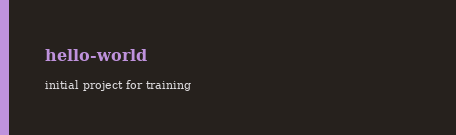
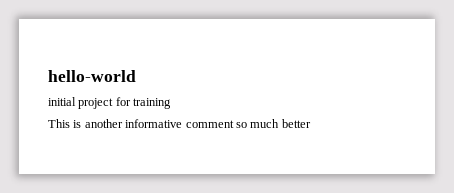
+ This is another informative comment so much better

